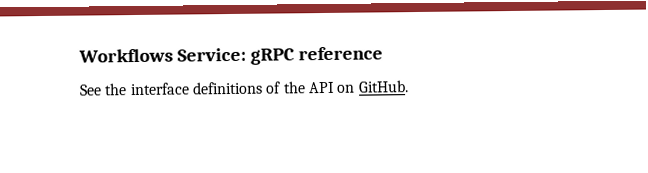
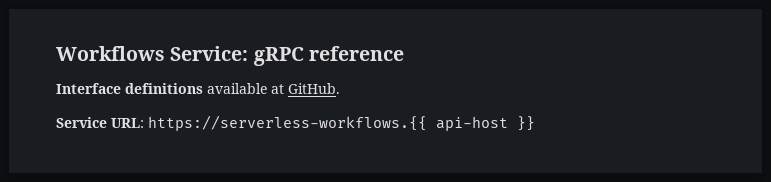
- See the interface definitions of the API on GitHub.
+ Interface definitions available at GitHub.
+ Service URL: https://serverless-workflows.{{ api-host }}

